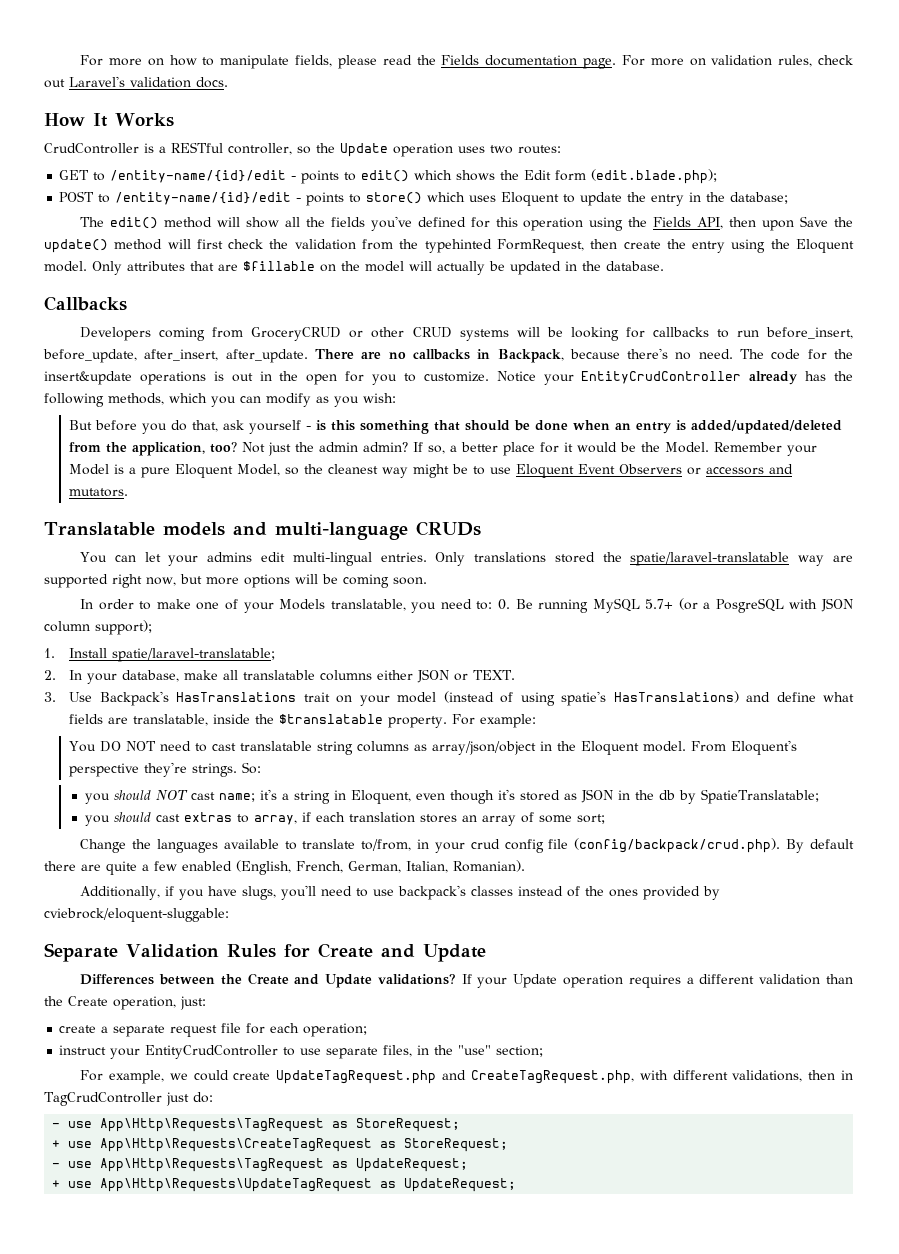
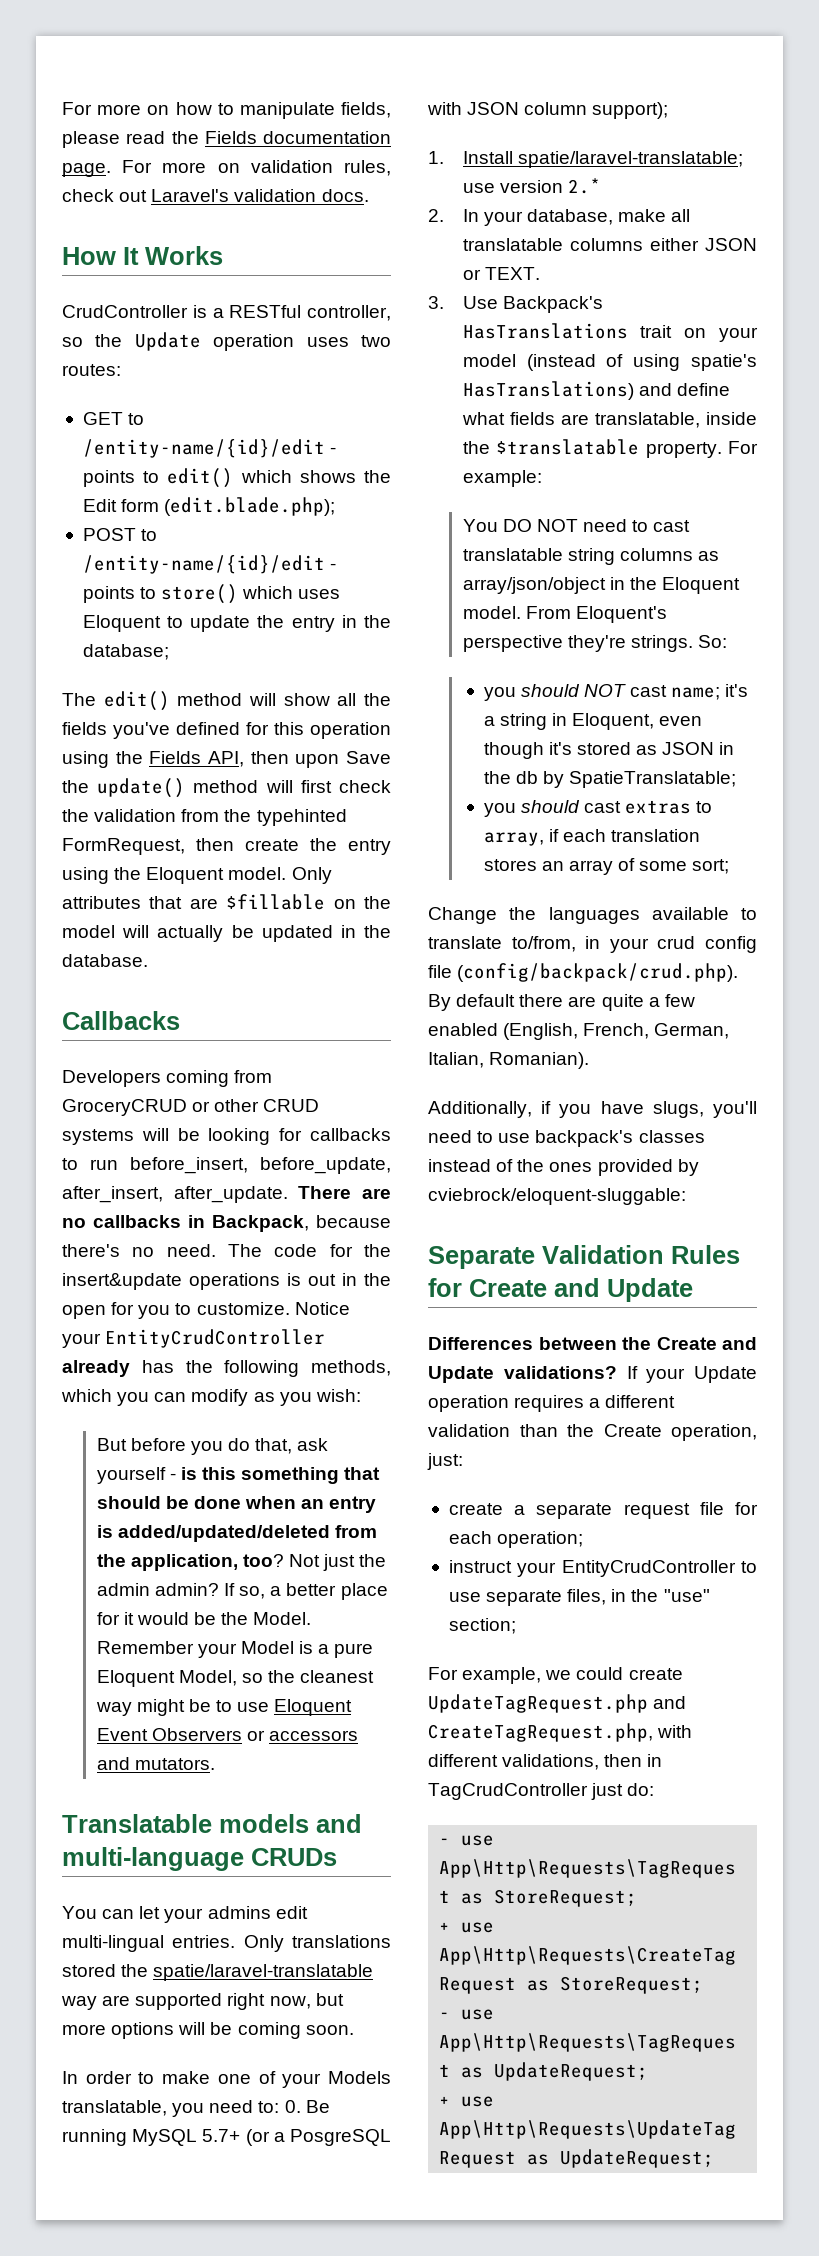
- 1. Install spatie/laravel-translatable;
+ 1. Install spatie/laravel-translatable; use version 2.*

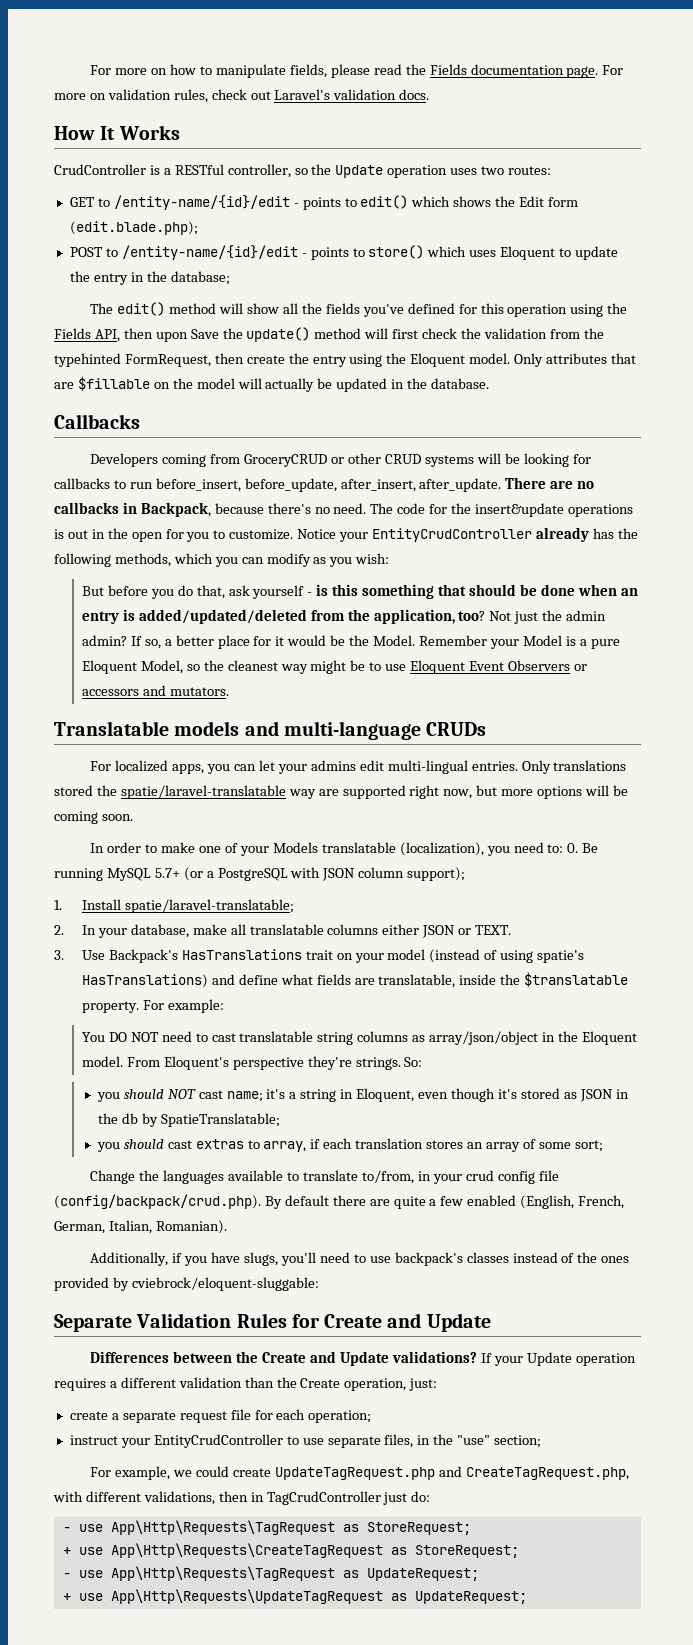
- You can let your admins edit multi-lingual entries.
+ For localized apps, you can let your admins edit multi-lingual entries.
- In order to make one of your Models translatable, you need to: 0. Be running MySQL 5.7+ (or a PosgreSQL with JSON column support);
+ In order to make one of your Models translatable (localization), you need to: 0. Be running MySQL 5.7+ (or a PostgreSQL with JSON column support);
- 1. Install spatie/laravel-translatable; use version 2.*
+ 1. Install spatie/laravel-translatable;

